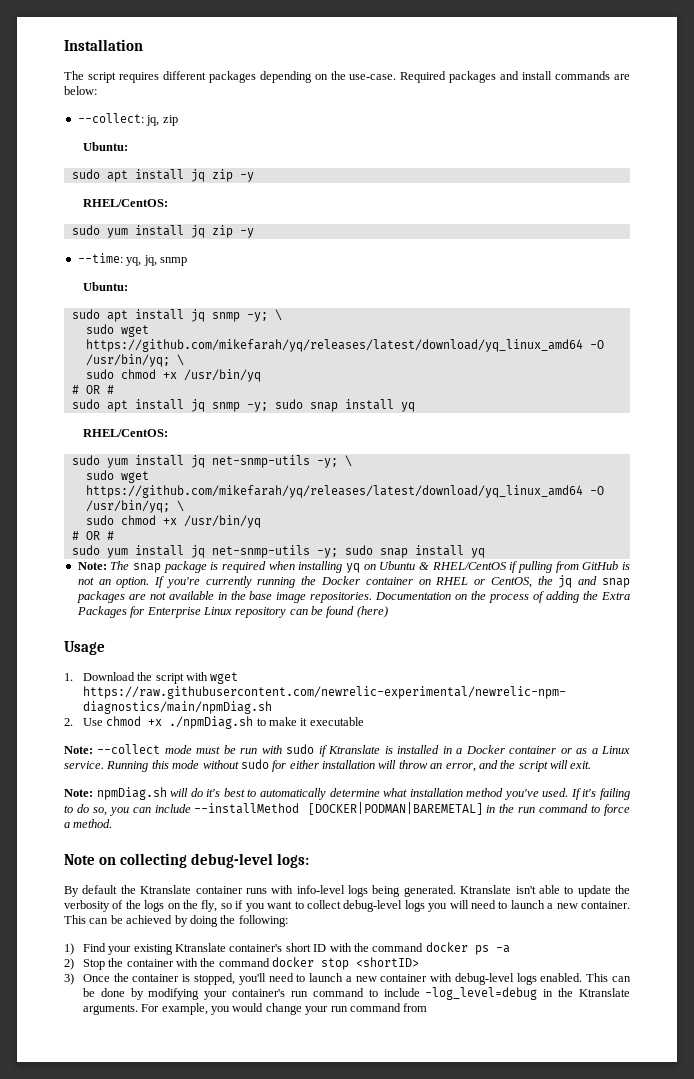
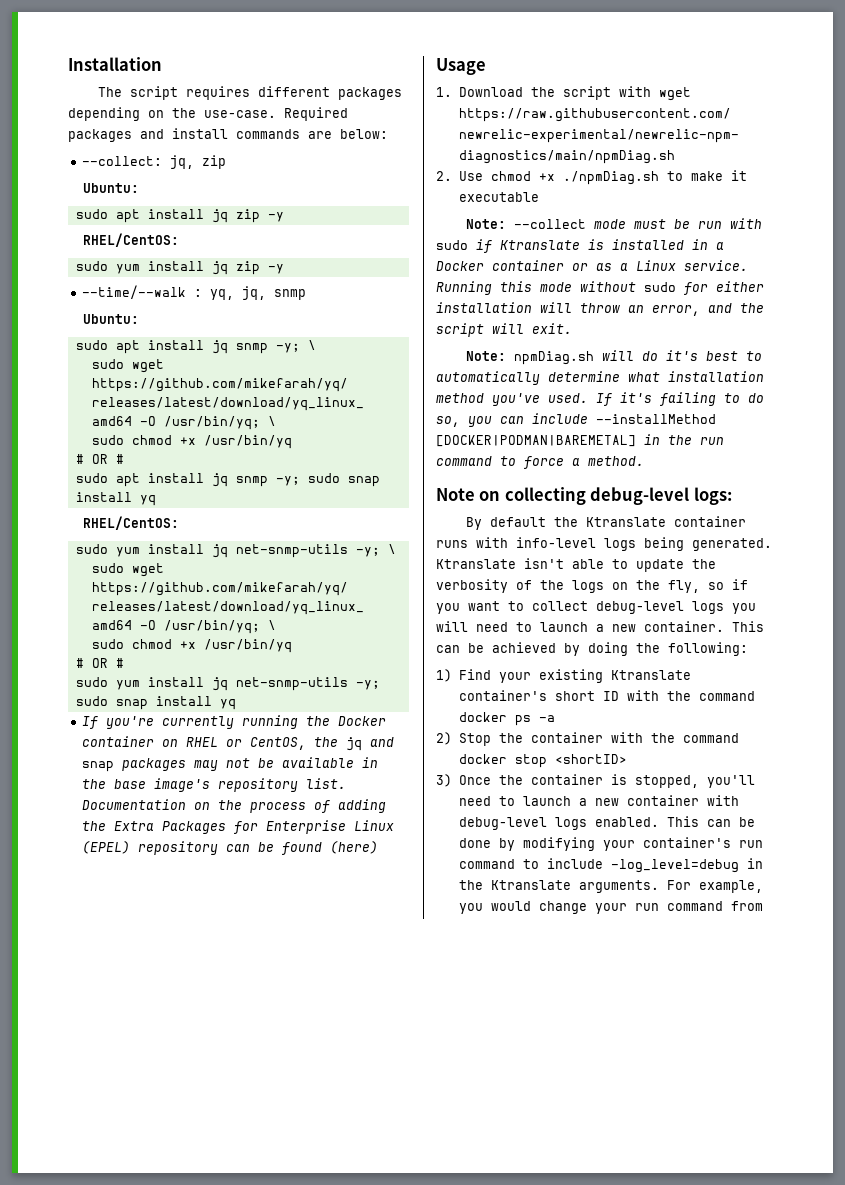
- --time: yq, jq, snmp
+ --time/--walk : yq, jq, snmp
- Note: The snap package is required when installing yq on Ubuntu & RHEL/CentOS if pulling from GitHub is not an option. If you're currently running the Docker container on RHEL or CentOS, the jq and snap packages are not available in the base image repositories.
+ If you're currently running the Docker container on RHEL or CentOS, the jq and snap packages may not be available in the base image's repository list.
- Documentation on the process of adding the Extra Packages for Enterprise Linux repository can be found (here)
+ Documentation on the process of adding the Extra Packages for Enterprise Linux (EPEL) repository can be found (here)

